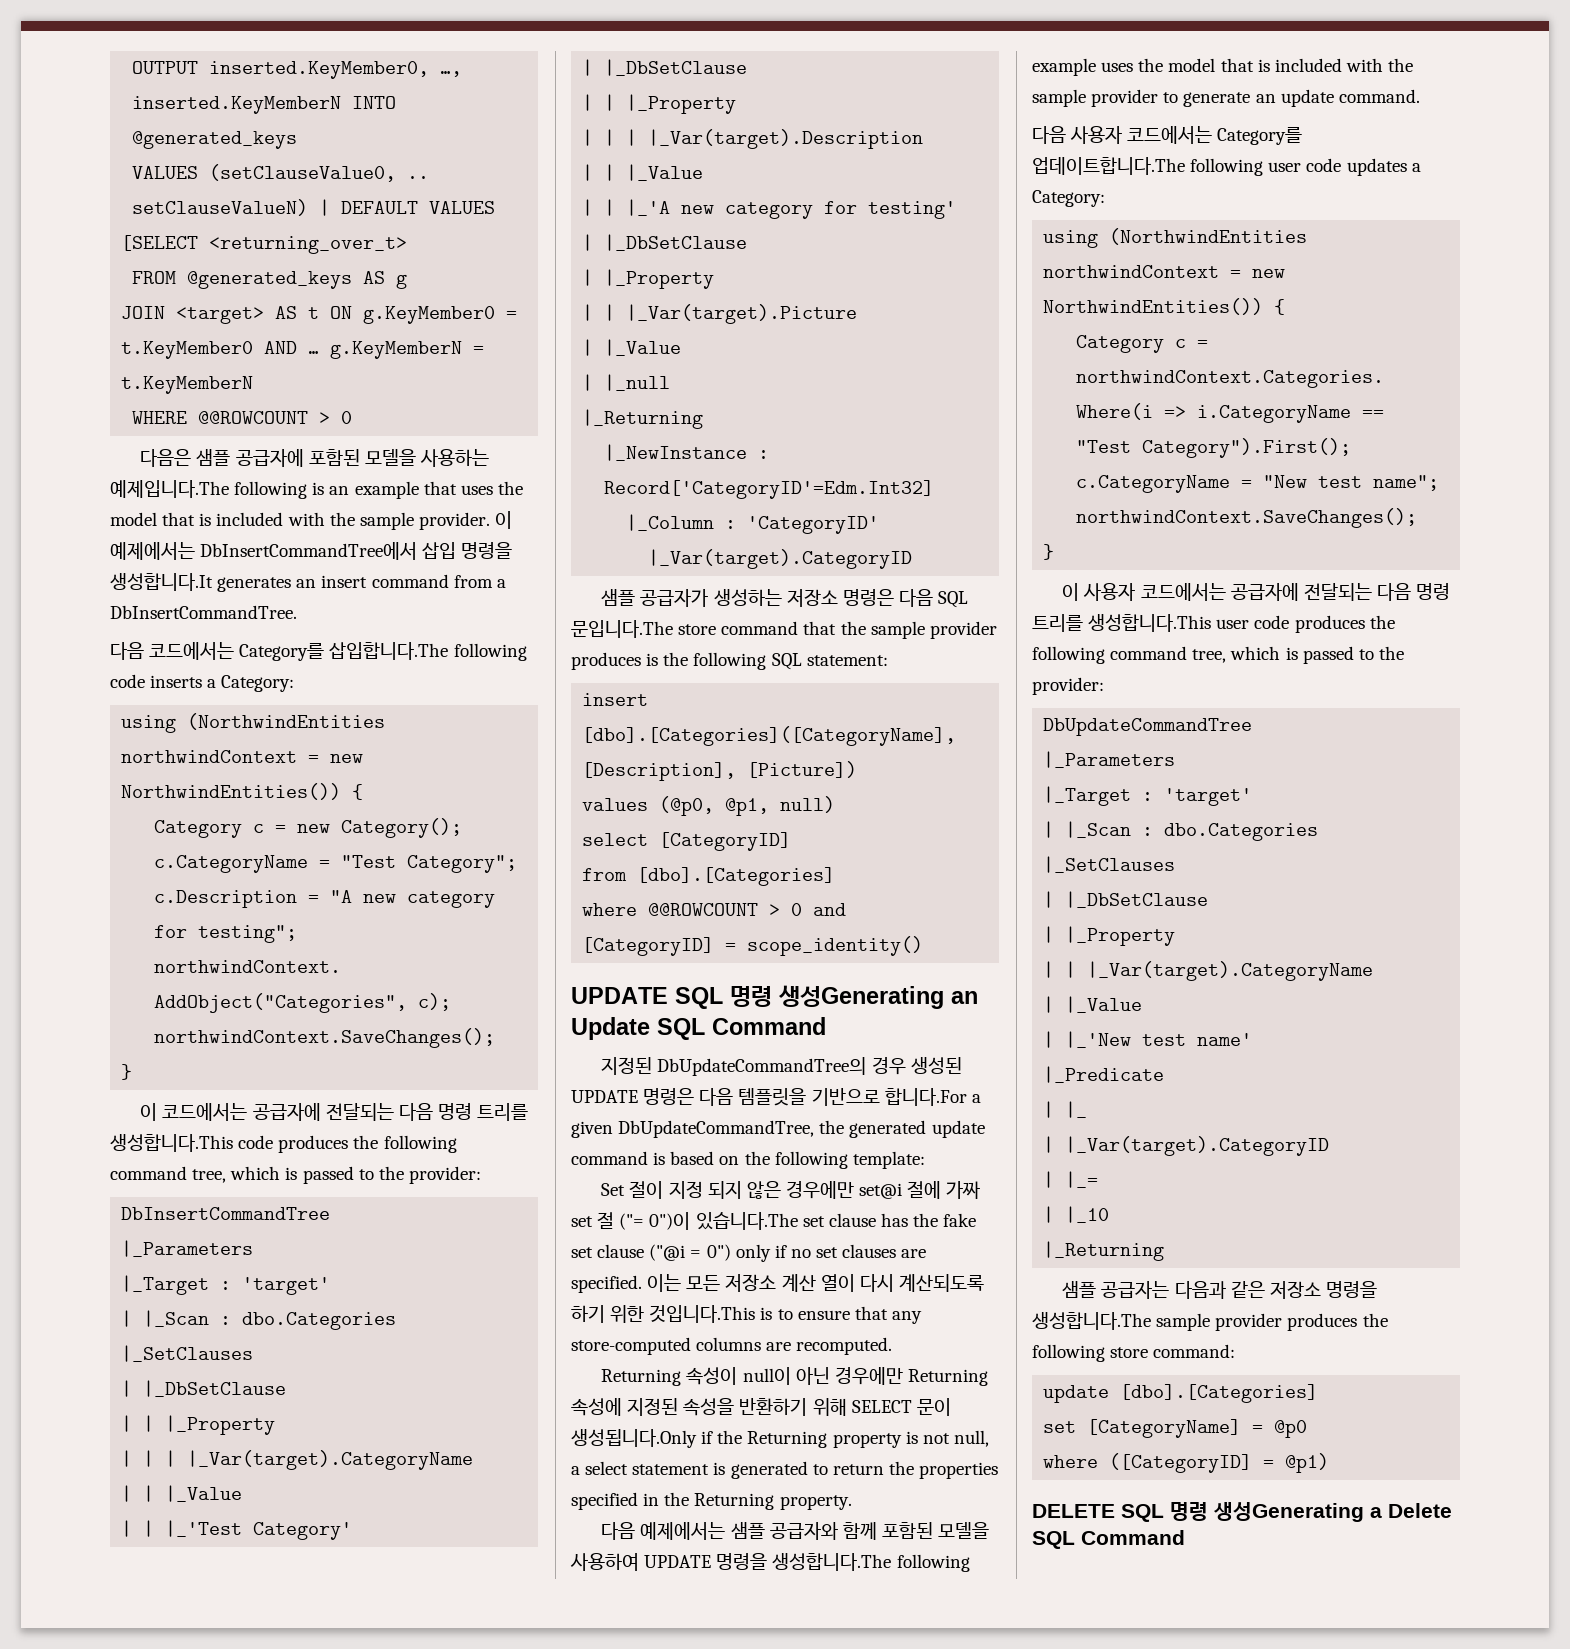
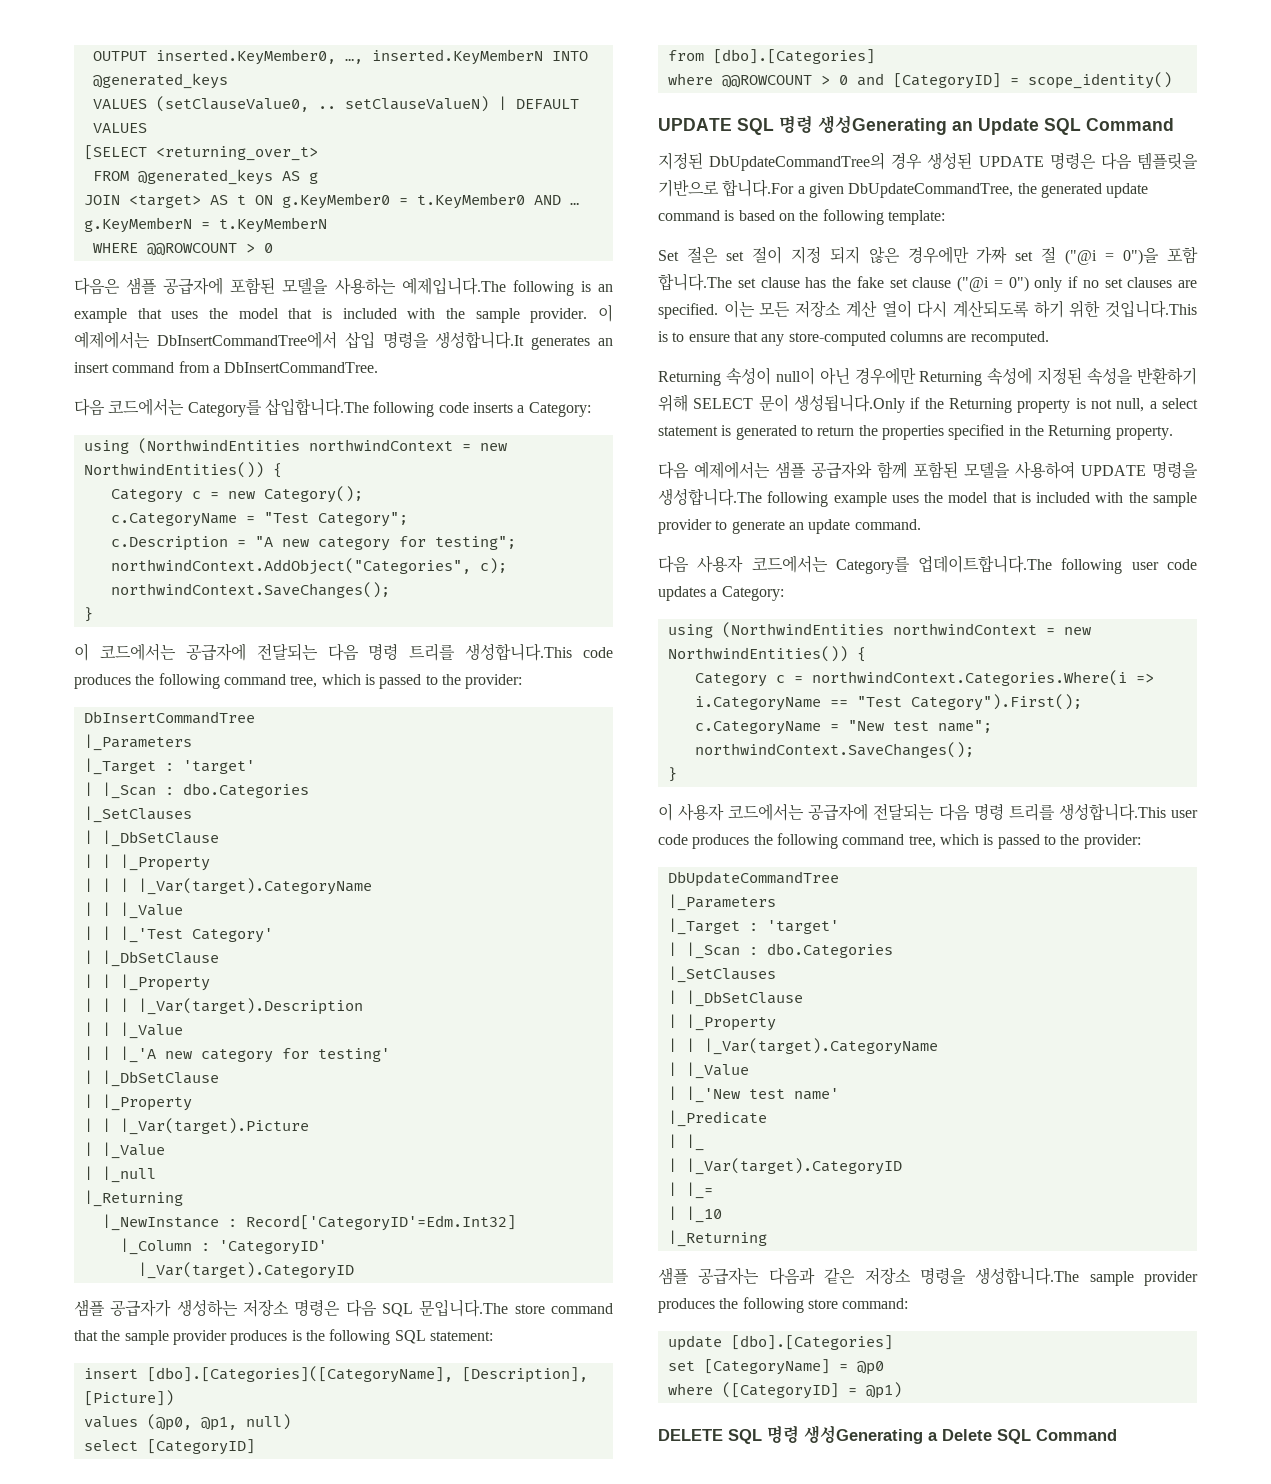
- Set 절이 지정 되지 않은 경우에만 set@i 절에 가짜 set 절 ("= 0")이 있습니다.The set clause has the fake set clause ("@i = 0") only if no set clauses are specified.
+ Set 절은 set 절이 지정 되지 않은 경우에만 가짜 set 절 ("@i = 0")을 포함 합니다.The set clause has the fake set clause ("@i = 0") only if no set clauses are specified.

